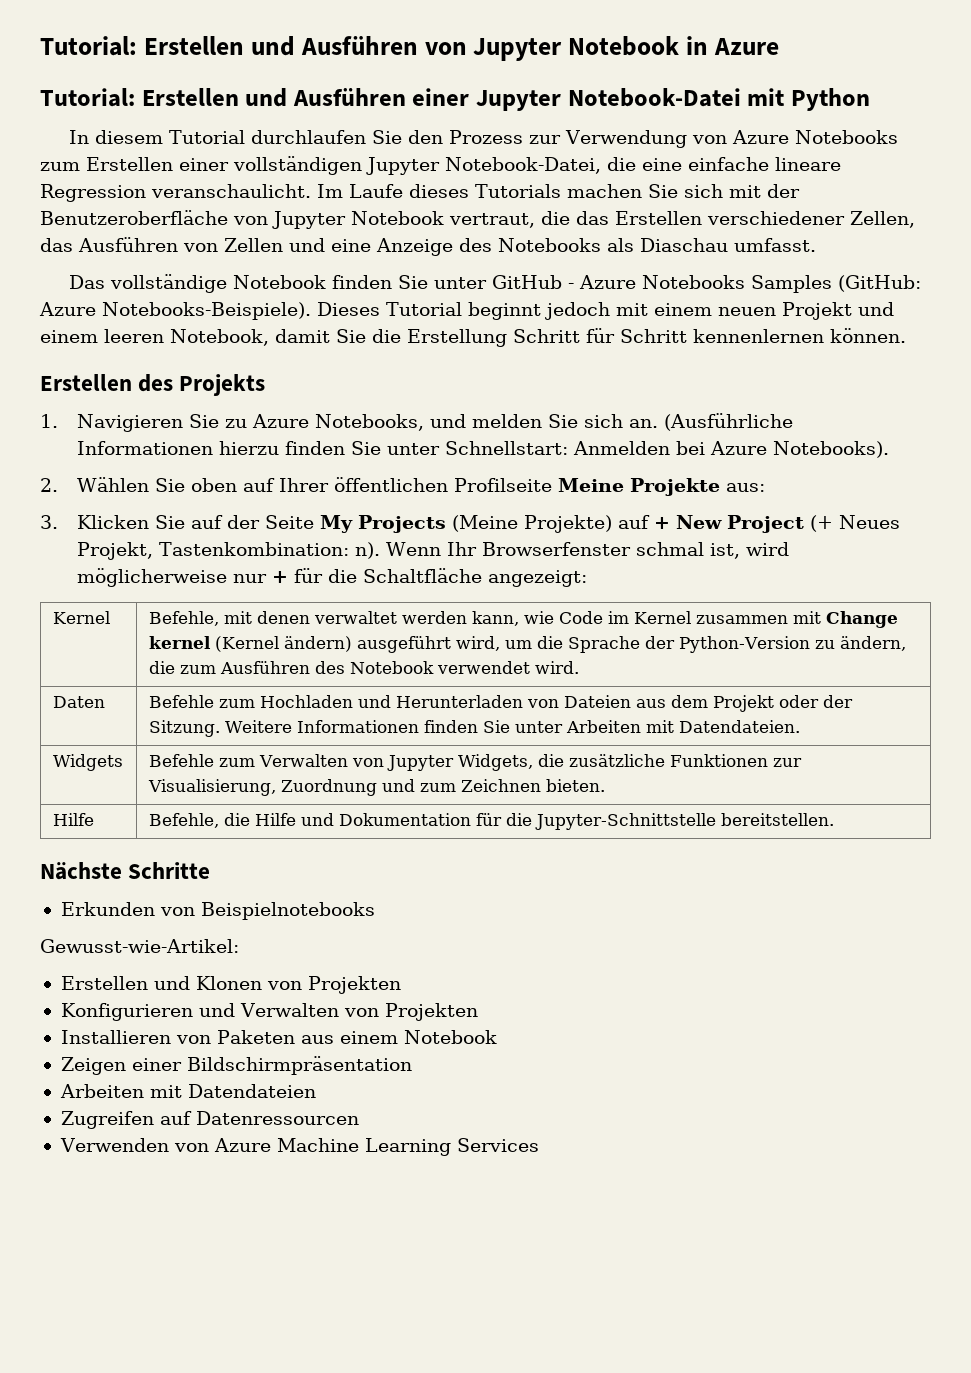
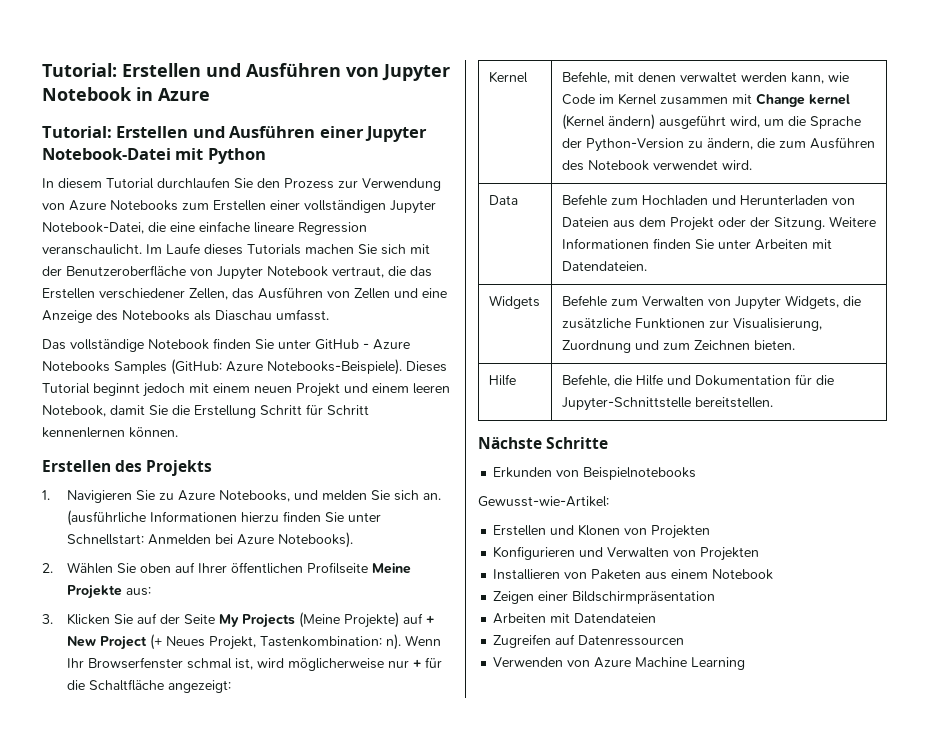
- (Ausführliche Informationen hierzu finden Sie unter Schnellstart: Anmelden bei Azure Notebooks).
+ (ausführliche Informationen hierzu finden Sie unter Schnellstart: Anmelden bei Azure Notebooks).
- Daten | Befehle zum Hochladen und Herunterladen von Dateien aus dem Projekt oder der Sitzung. Weitere Informationen finden Sie unter Arbeiten mit Datendateien.
+ Data | Befehle zum Hochladen und Herunterladen von Dateien aus dem Projekt oder der Sitzung. Weitere Informationen finden Sie unter Arbeiten mit Datendateien.
- Verwenden von Azure Machine Learning Services
+ Verwenden von Azure Machine Learning

